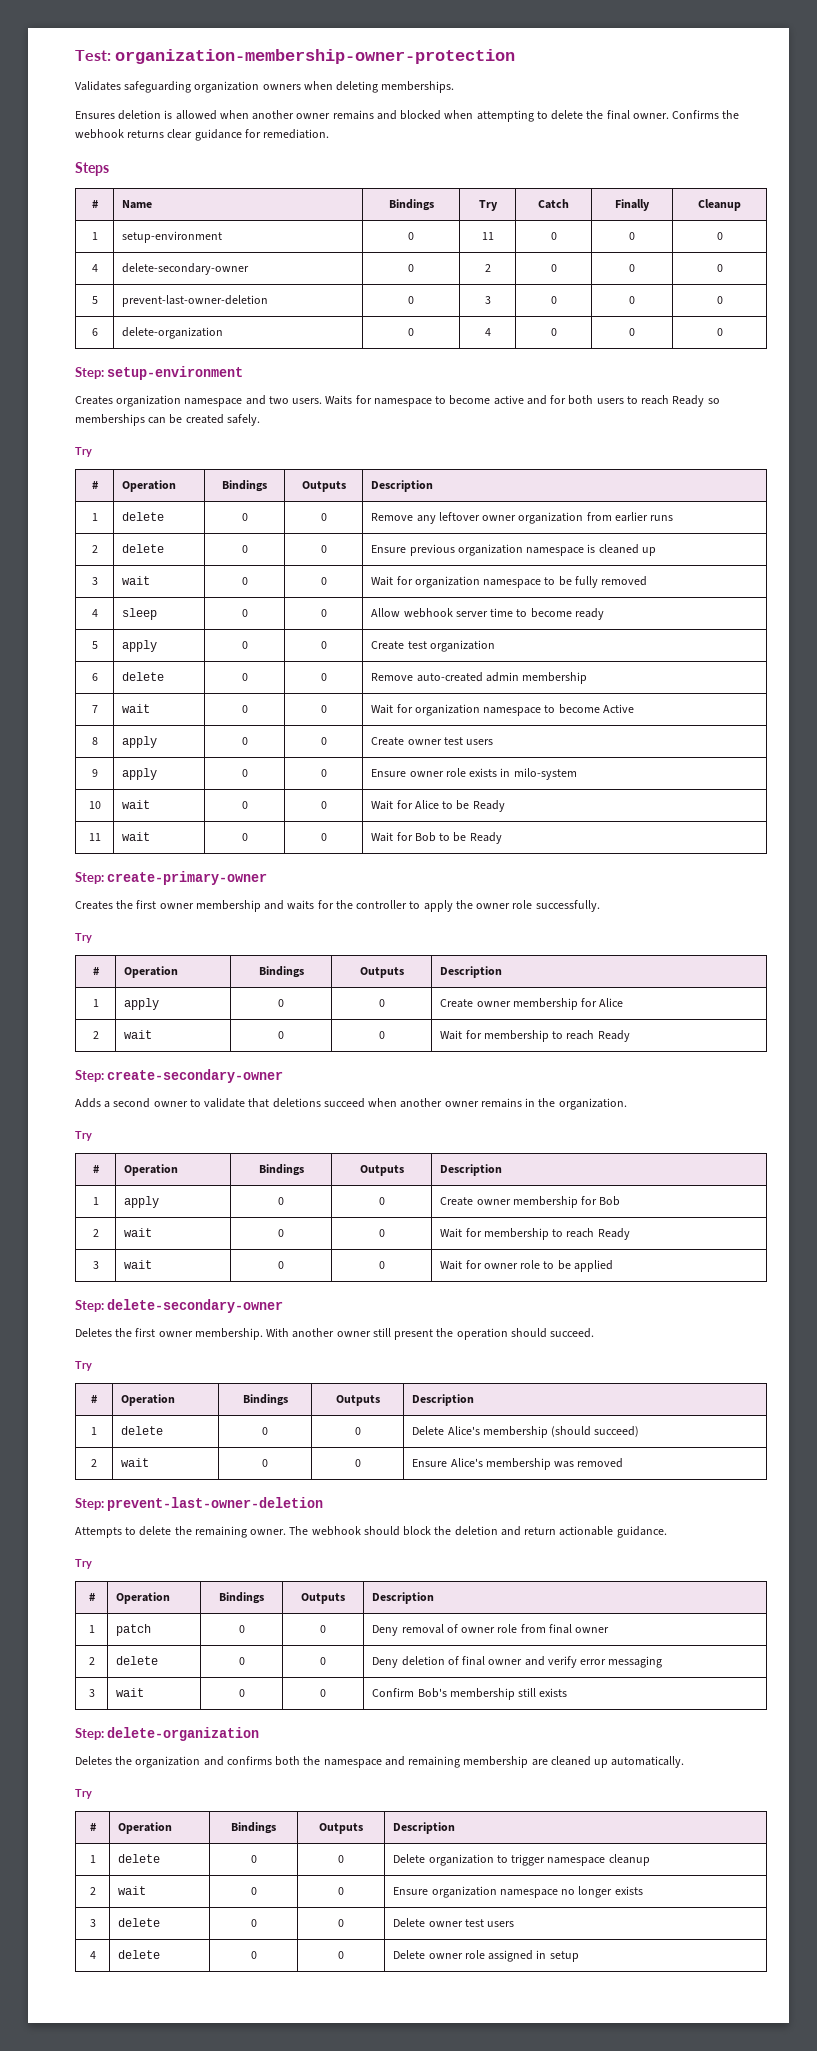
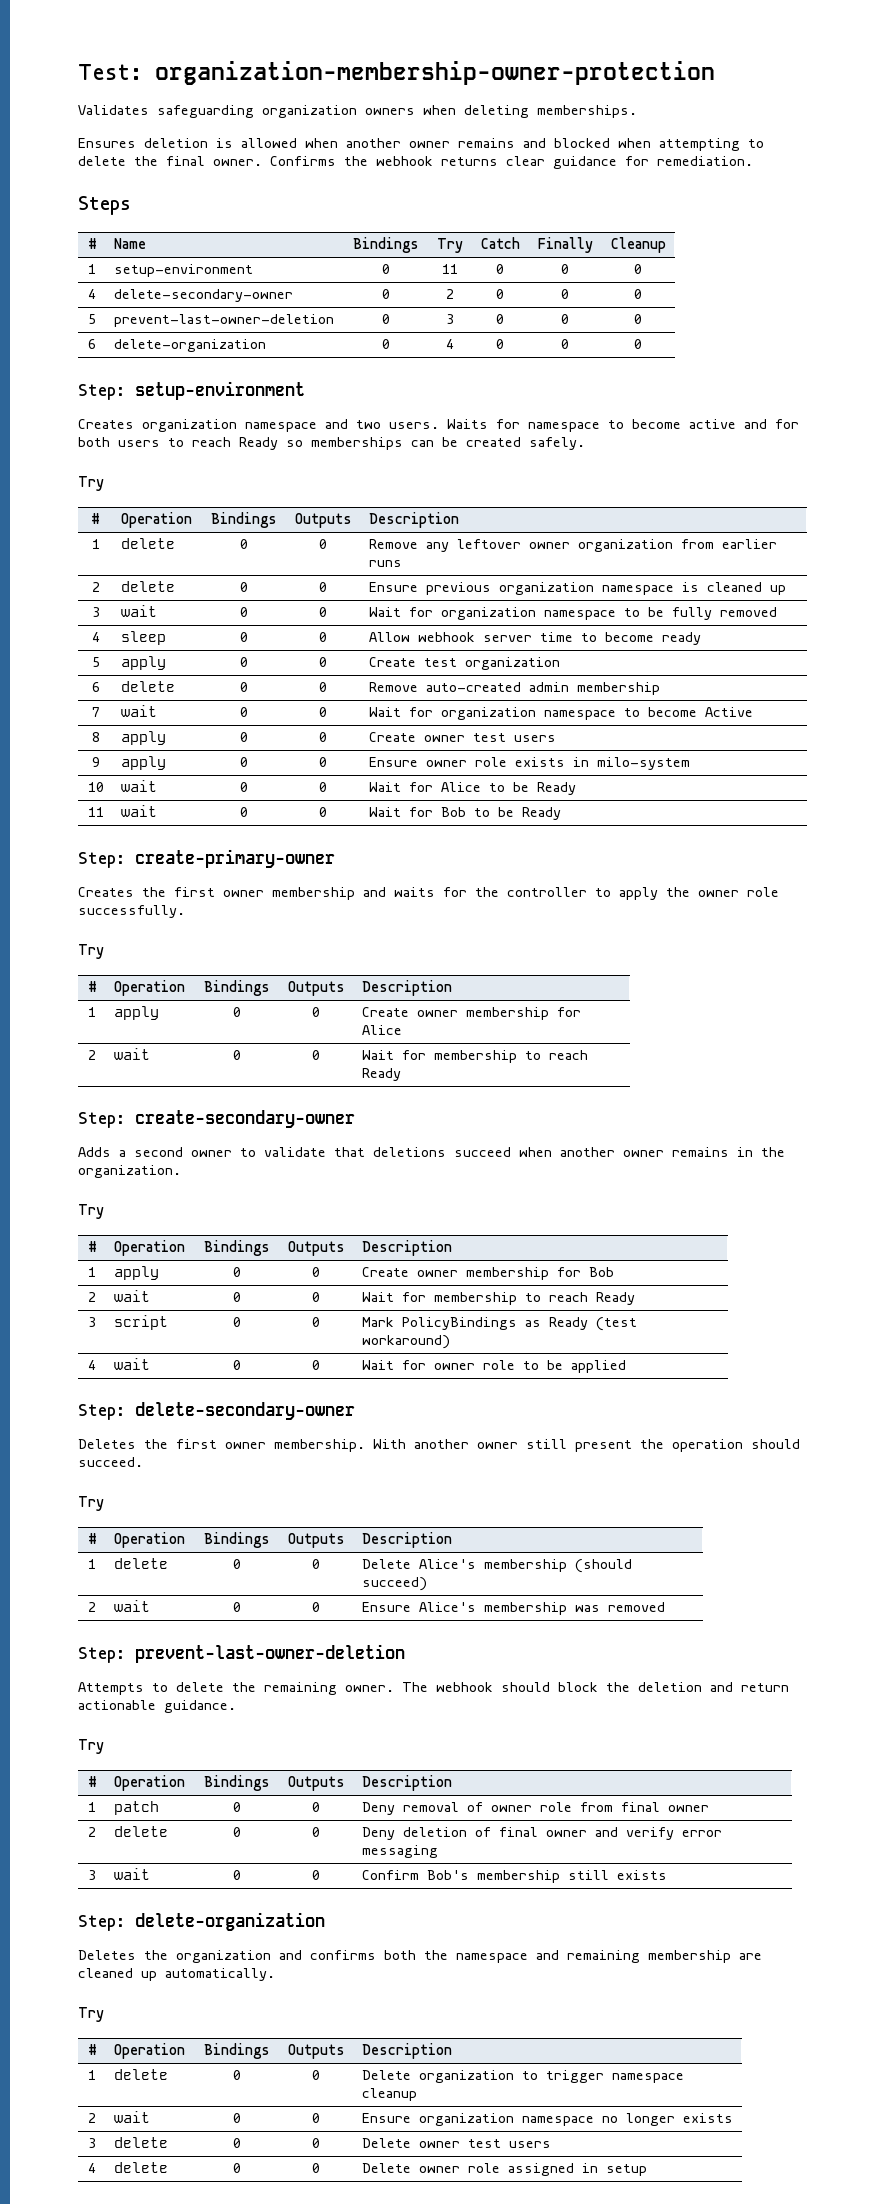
- 3 | wait | 0 | 0 | Wait for owner role to be applied
+ 3 | script | 0 | 0 | Mark PolicyBindings as Ready (test workaround)
+ 4 | wait | 0 | 0 | Wait for owner role to be applied

